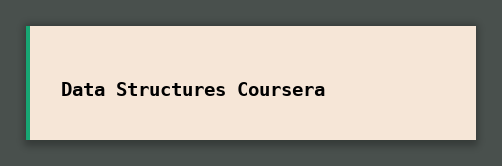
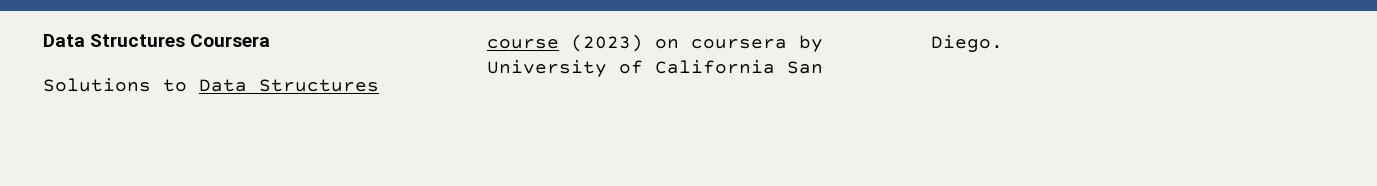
+ Solutions to Data Structures course (2023) on coursera by University of California San Diego.

